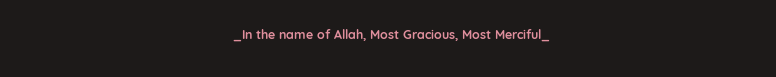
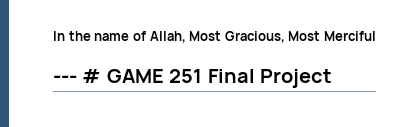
- _In the name of Allah, Most Gracious, Most Merciful_
+ In the name of Allah, Most Gracious, Most Merciful
+ --- # GAME 251 Final Project

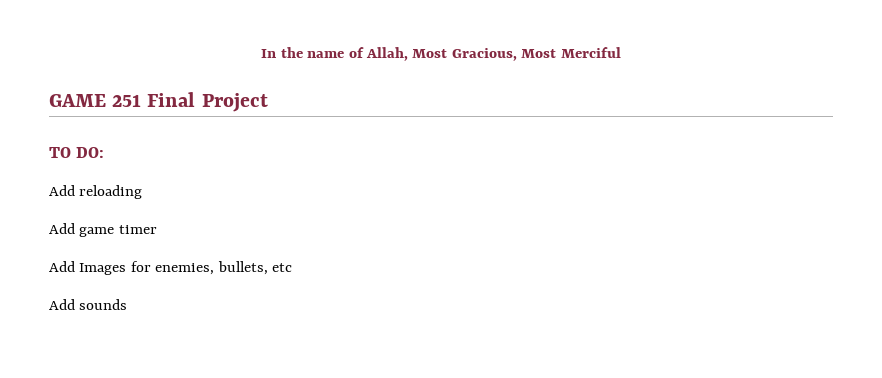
- --- # GAME 251 Final Project
+ GAME 251 Final Project
+ TO DO:
+ Add reloading
+ Add game timer
+ Add Images for enemies, bullets, etc
+ Add sounds

